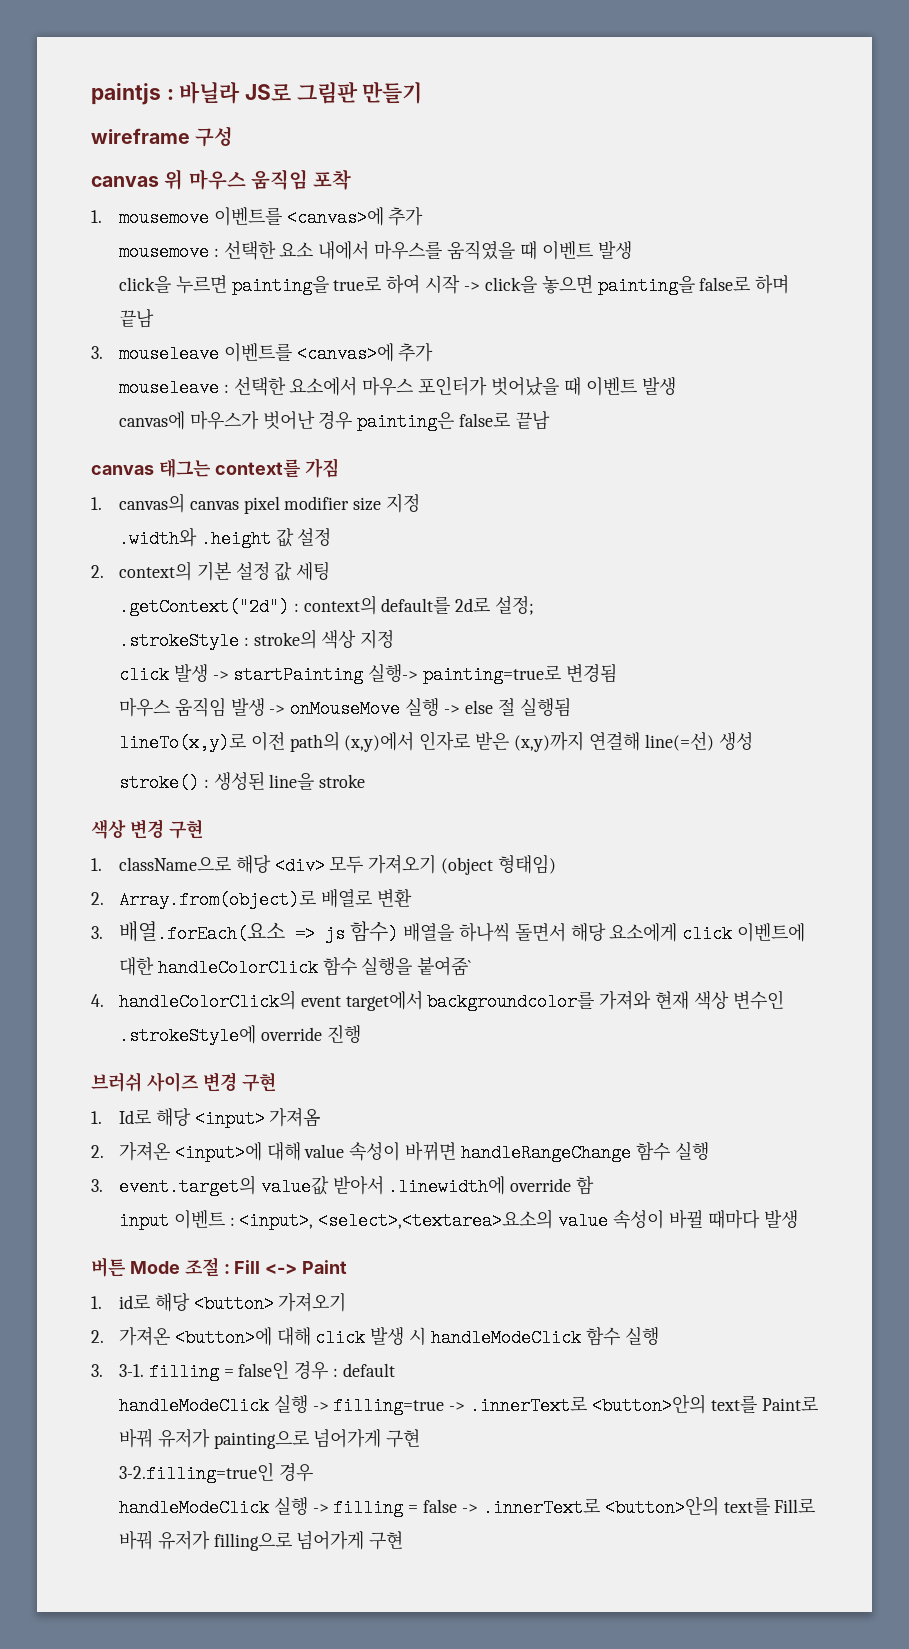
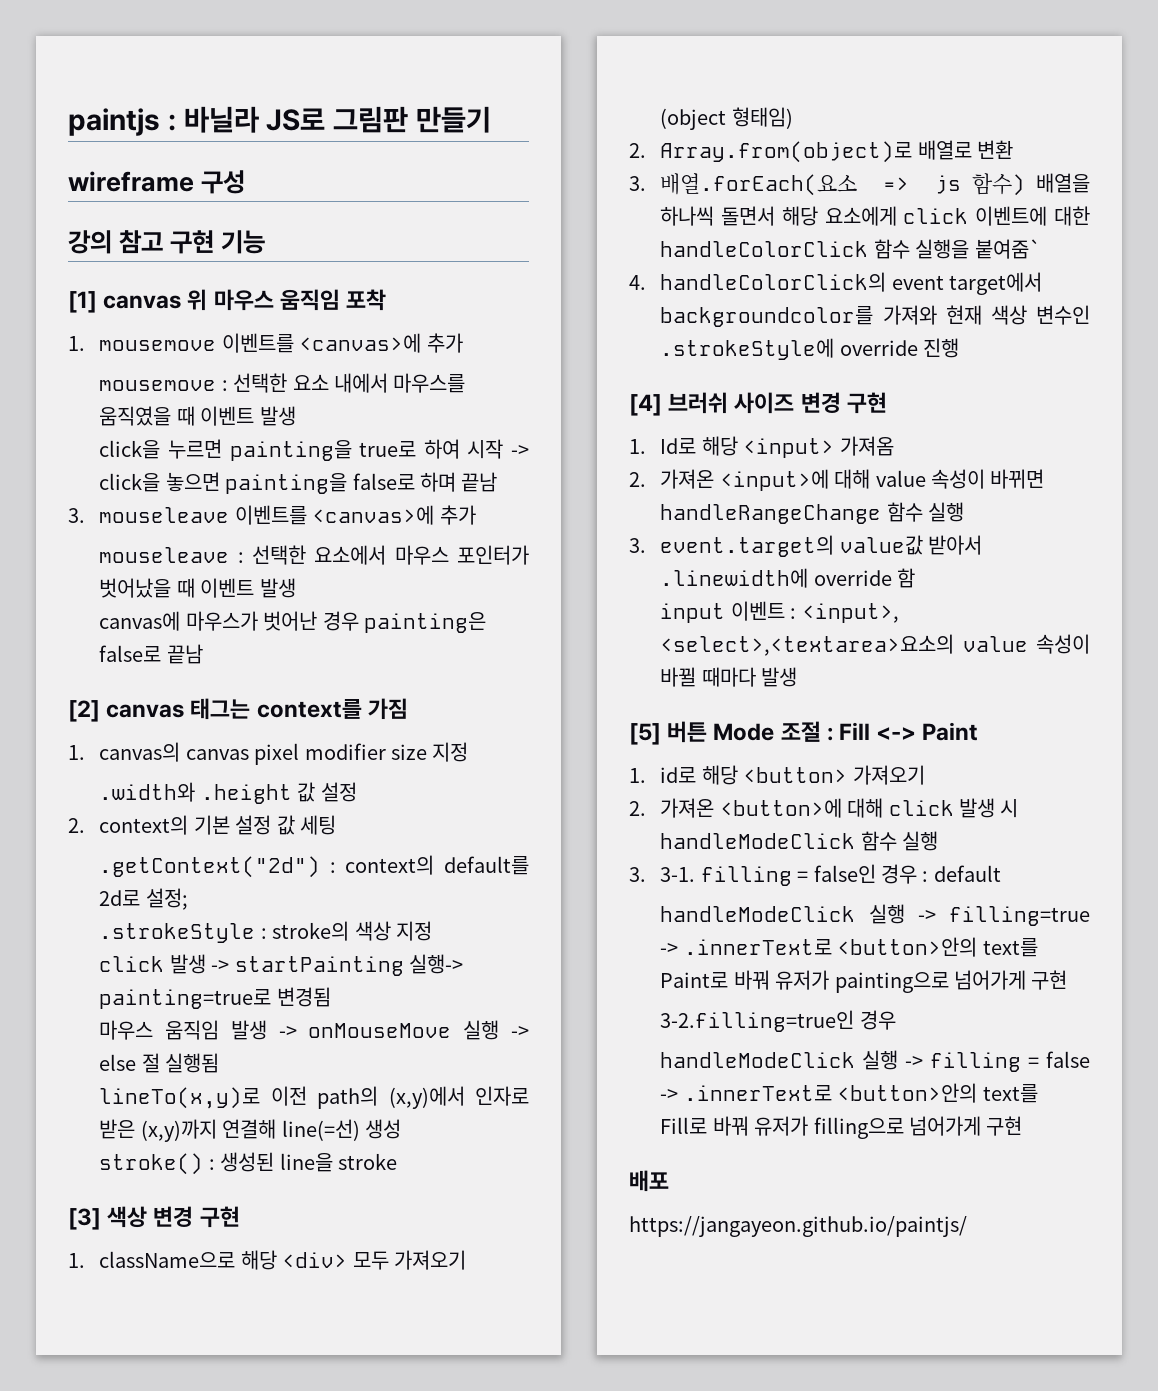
- canvas 위 마우스 움직임 포착
+ 강의 참고 구현 기능
+ [1] canvas 위 마우스 움직임 포착
- canvas 태그는 context를 가짐
+ [2] canvas 태그는 context를 가짐
- 색상 변경 구현
+ [3] 색상 변경 구현
- 브러쉬 사이즈 변경 구현
+ [4] 브러쉬 사이즈 변경 구현
- 버튼 Mode 조절 : Fill <-> Paint
+ [5] 버튼 Mode 조절 : Fill <-> Paint
+ 배포
+ https://jangayeon.github.io/paintjs/

